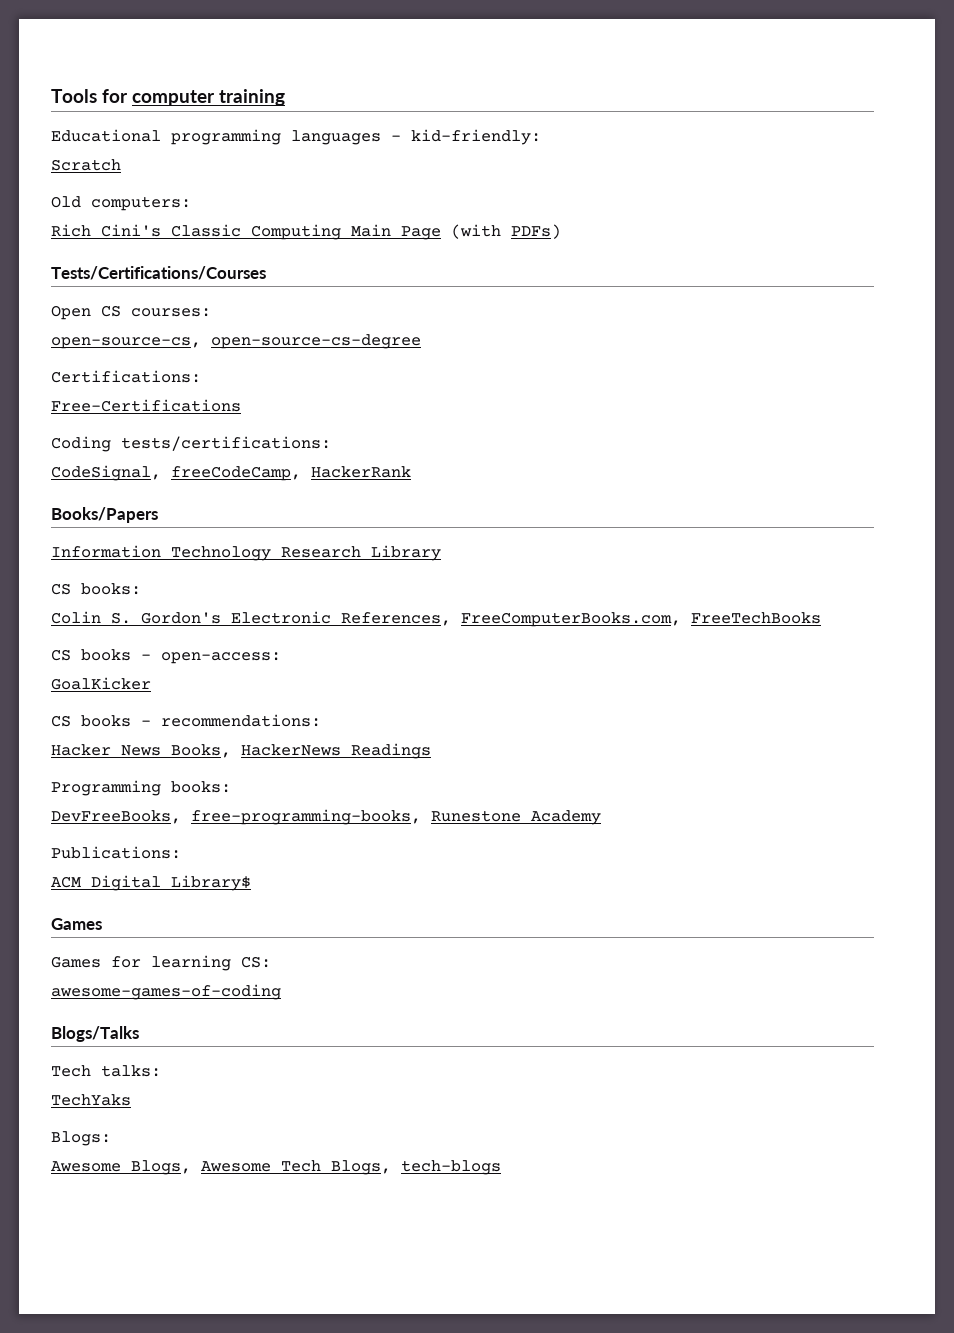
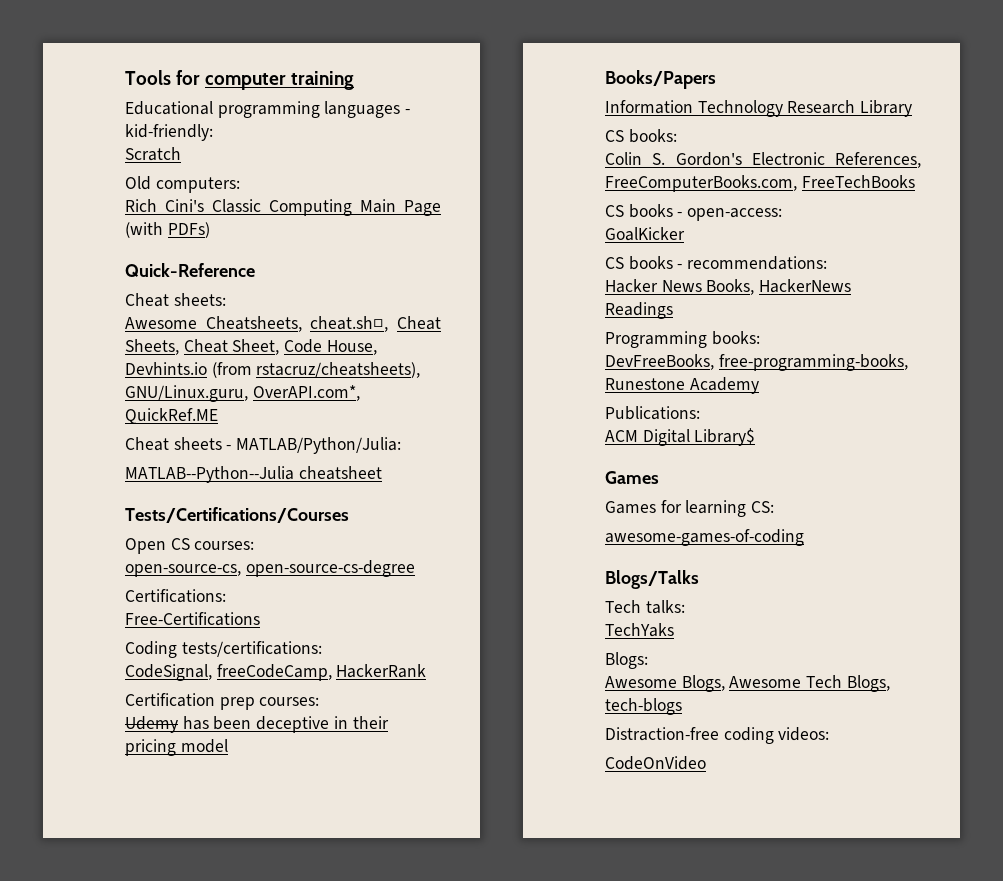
+ Quick-Reference
+ Cheat sheets:
+ Awesome Cheatsheets, cheat.sh□, Cheat Sheets, Cheat Sheet, Code House, Devhints.io (from rstacruz/cheatsheets), GNU/Linux.guru, OverAPI.com*, QuickRef.ME
+ Cheat sheets - MATLAB/Python/Julia:
+ MATLAB--Python--Julia cheatsheet
+ Certification prep courses:
+ Udemy has been deceptive in their pricing model
+ Distraction-free coding videos:
+ CodeOnVideo

